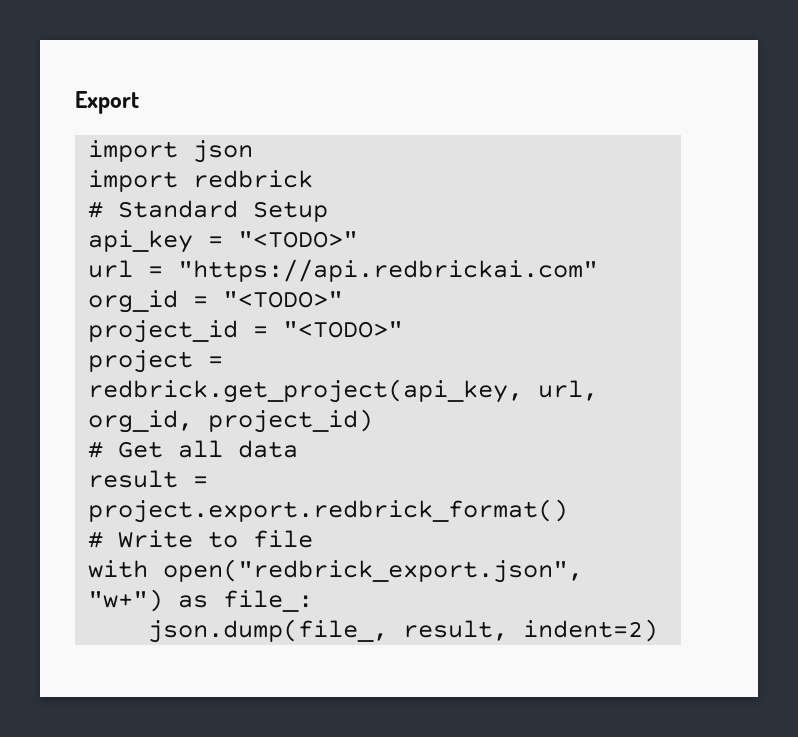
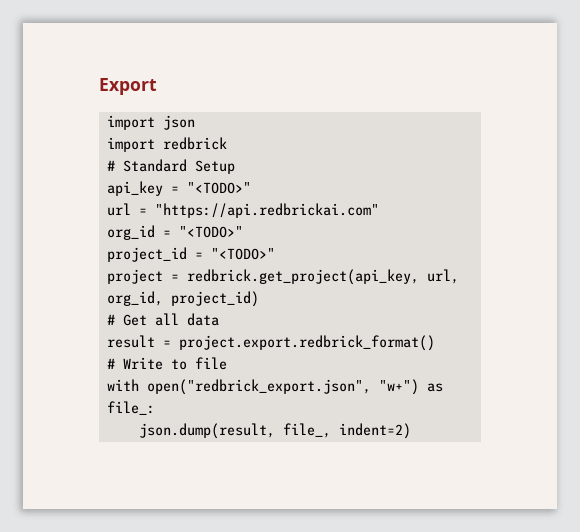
- json.dump(file_, result, indent=2)
+ json.dump(result, file_, indent=2)

